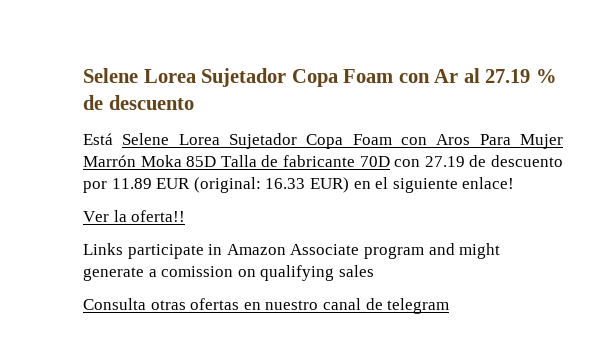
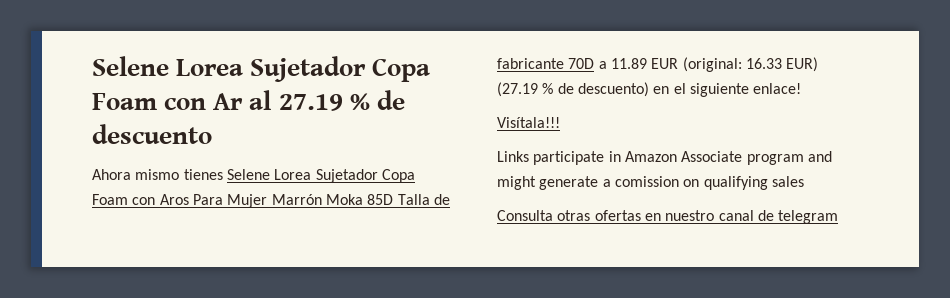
- Está Selene Lorea Sujetador Copa Foam con Aros Para Mujer Marrón Moka 85D Talla de fabricante 70D con 27.19 de descuento por 11.89 EUR (original: 16.33 EUR) en el siguiente enlace!
+ Ahora mismo tienes Selene Lorea Sujetador Copa Foam con Aros Para Mujer Marrón Moka 85D Talla de fabricante 70D a 11.89 EUR (original: 16.33 EUR) (27.19 % de descuento) en el siguiente enlace!
- Ver la oferta!!
+ Visítala!!!

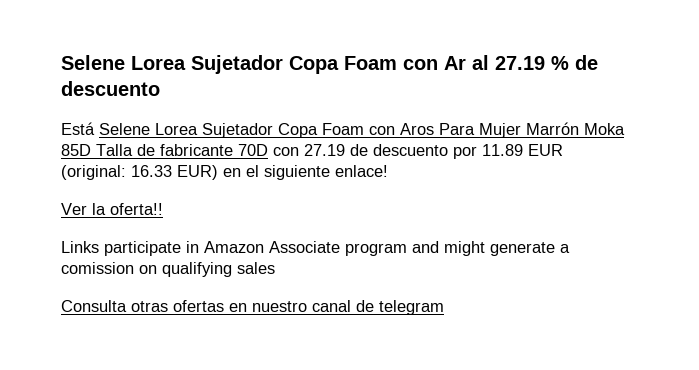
- Ahora mismo tienes Selene Lorea Sujetador Copa Foam con Aros Para Mujer Marrón Moka 85D Talla de fabricante 70D a 11.89 EUR (original: 16.33 EUR) (27.19 % de descuento) en el siguiente enlace!
+ Está Selene Lorea Sujetador Copa Foam con Aros Para Mujer Marrón Moka 85D Talla de fabricante 70D con 27.19 de descuento por 11.89 EUR (original: 16.33 EUR) en el siguiente enlace!
- Visítala!!!
+ Ver la oferta!!

